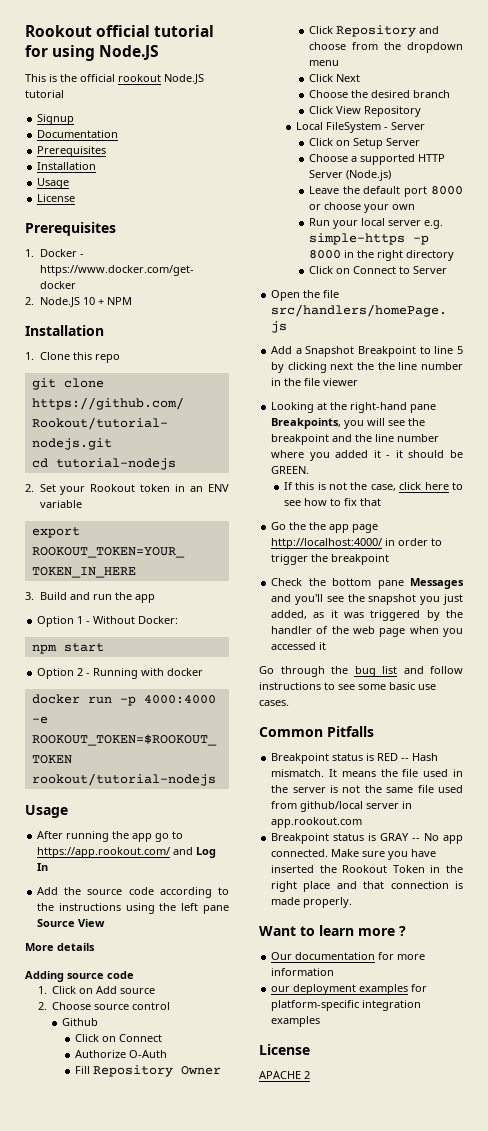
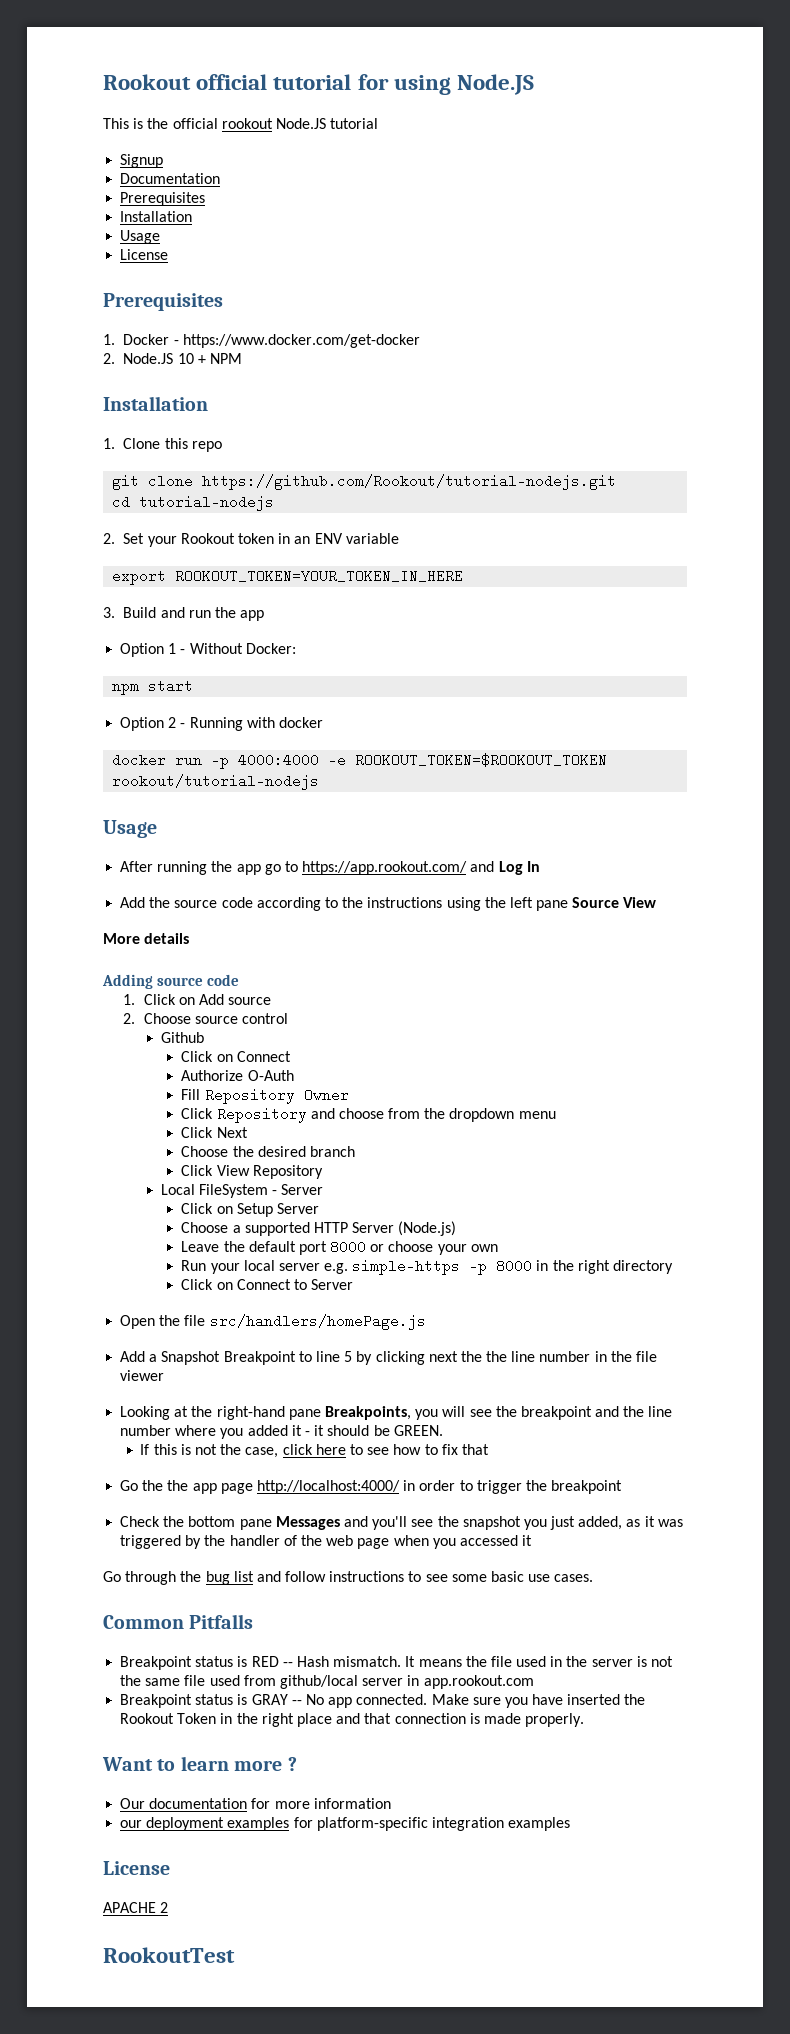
+ RookoutTest

